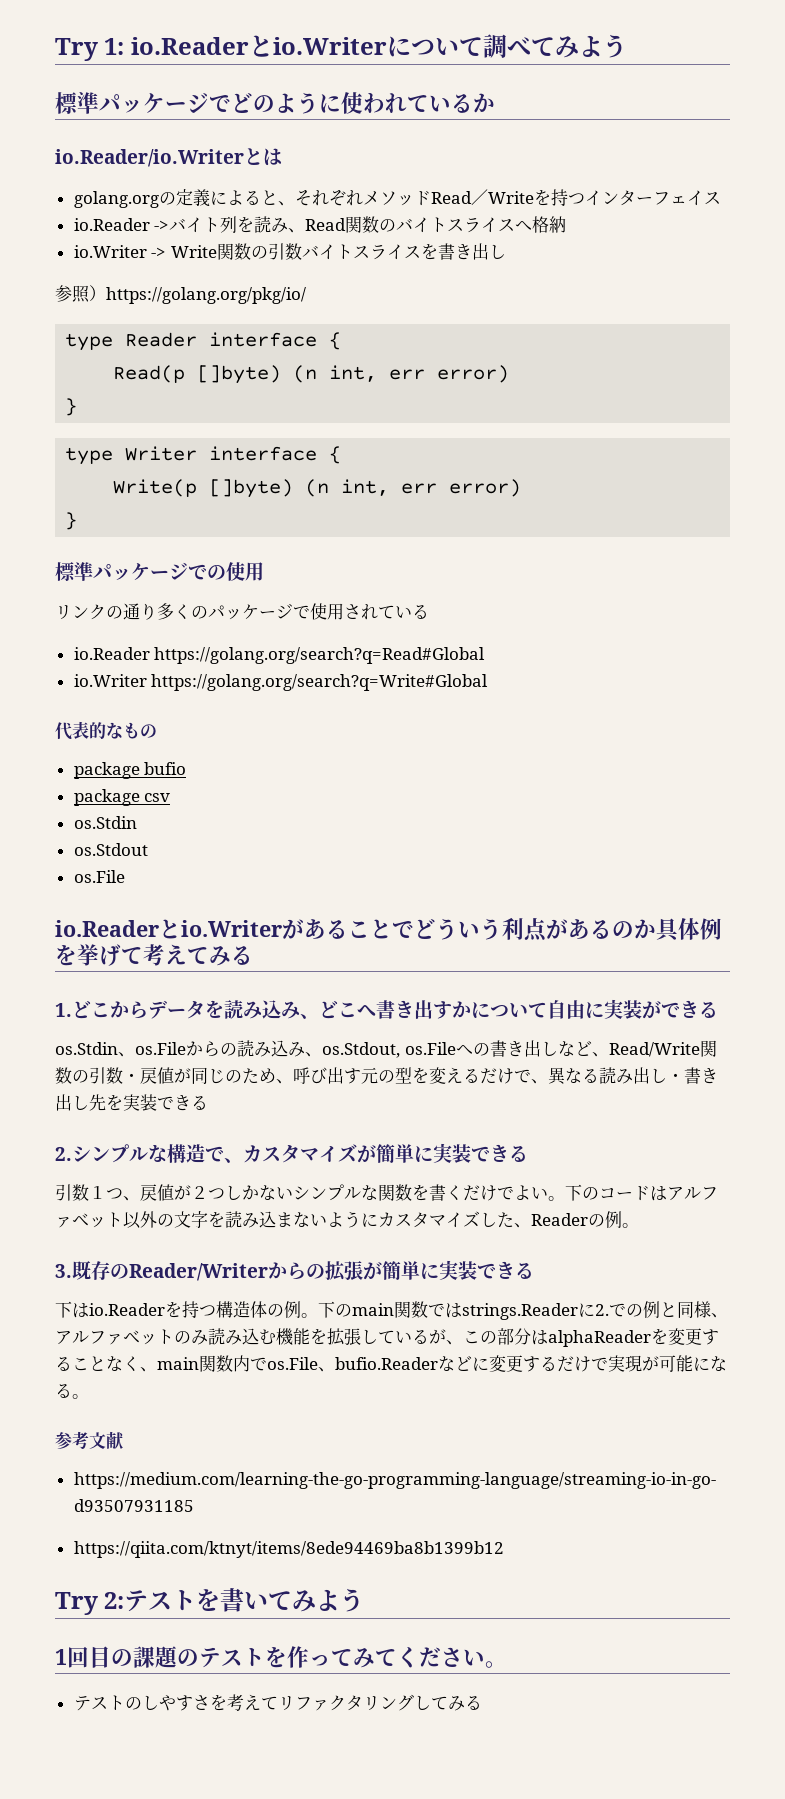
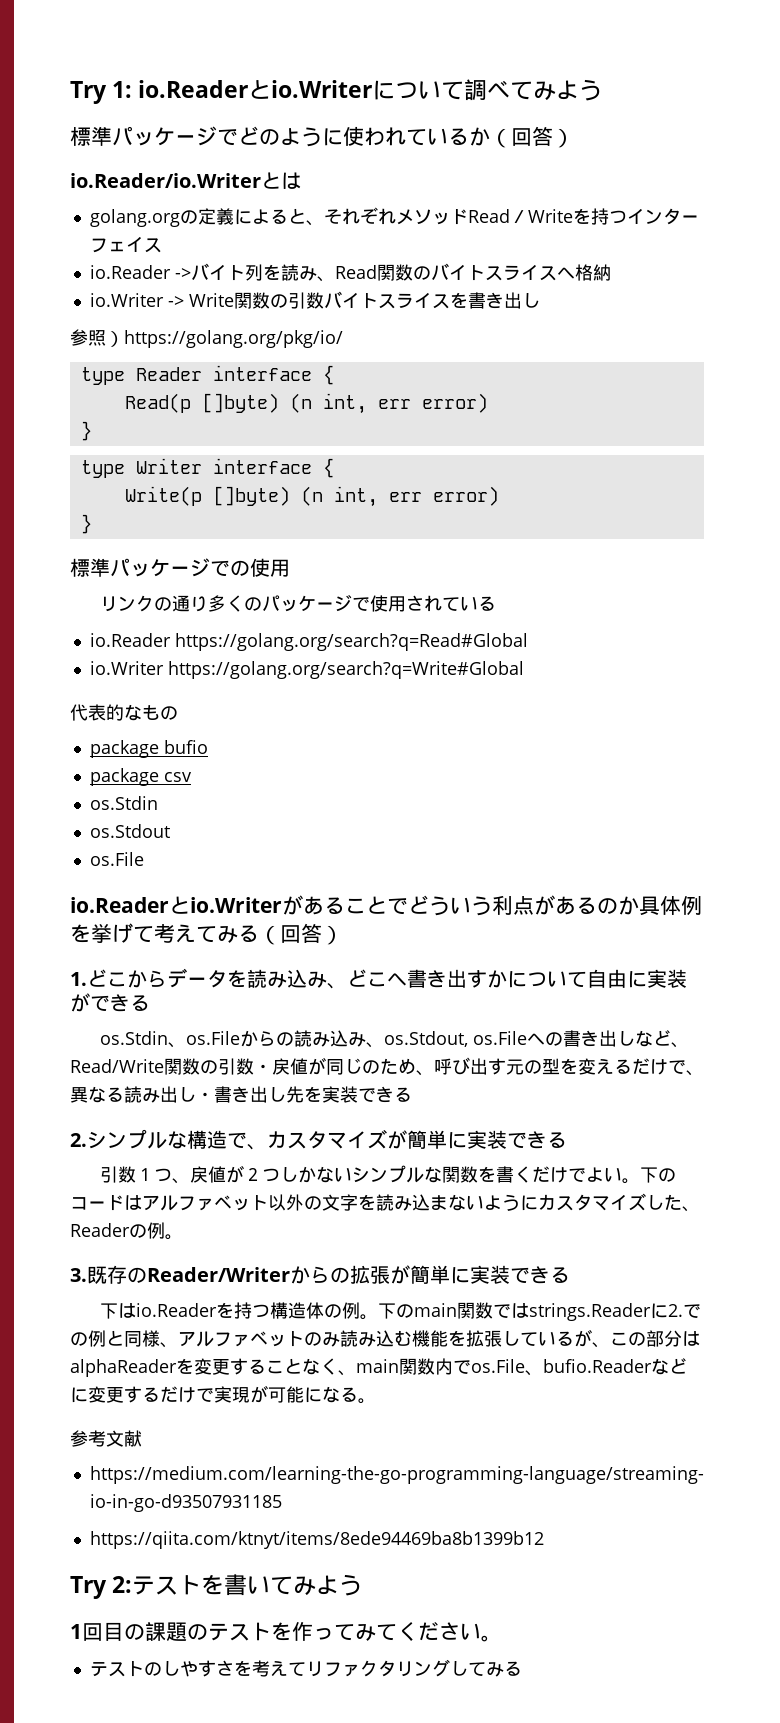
- 標準パッケージでどのように使われているか
+ 標準パッケージでどのように使われているか（回答）
- io.Readerとio.Writerがあることでどういう利点があるのか具体例を挙げて考えてみる
+ io.Readerとio.Writerがあることでどういう利点があるのか具体例を挙げて考えてみる（回答）

